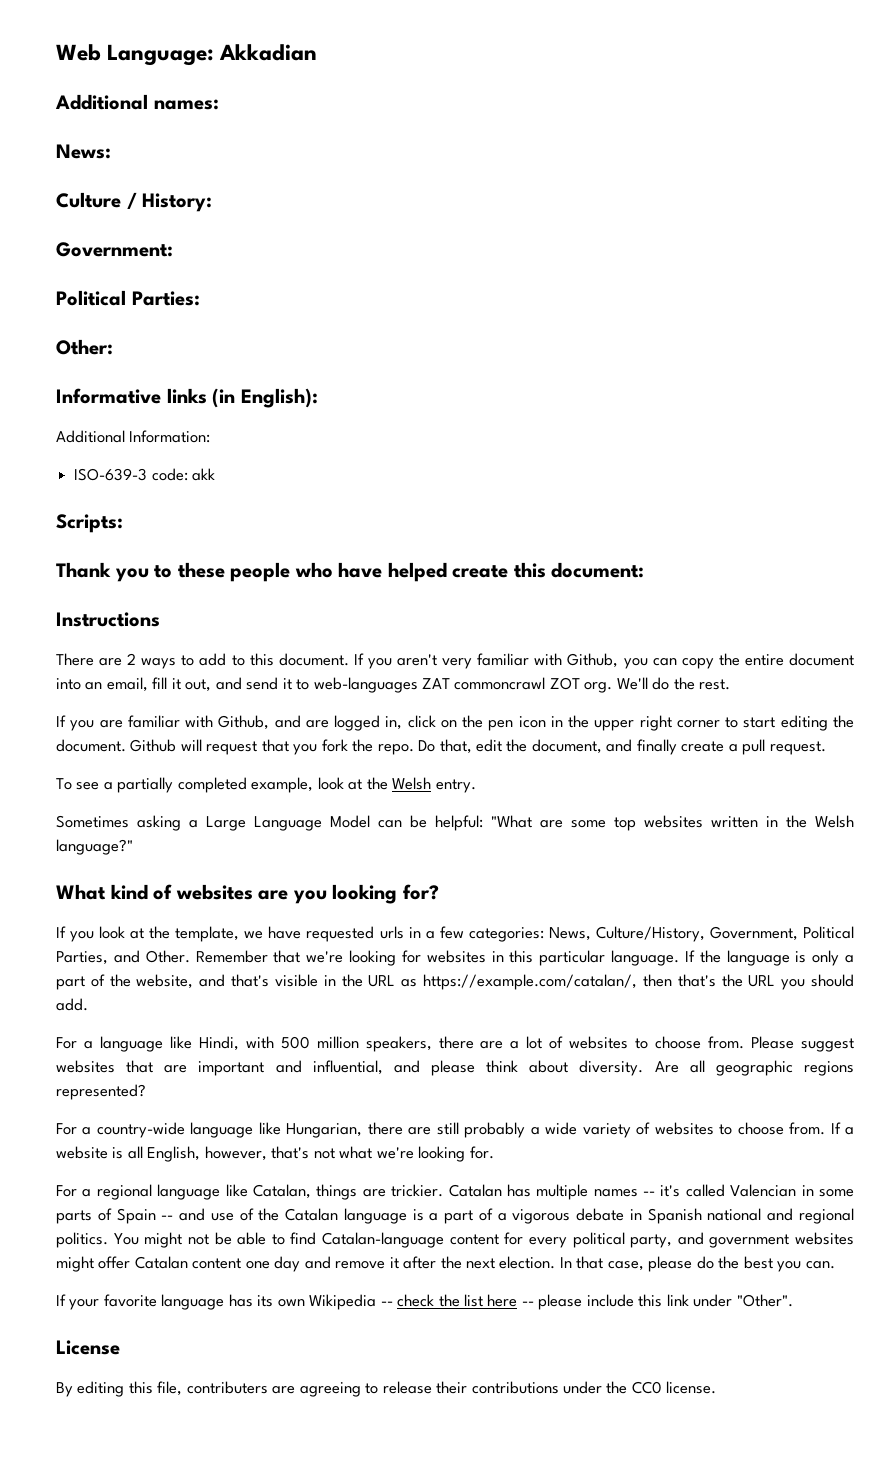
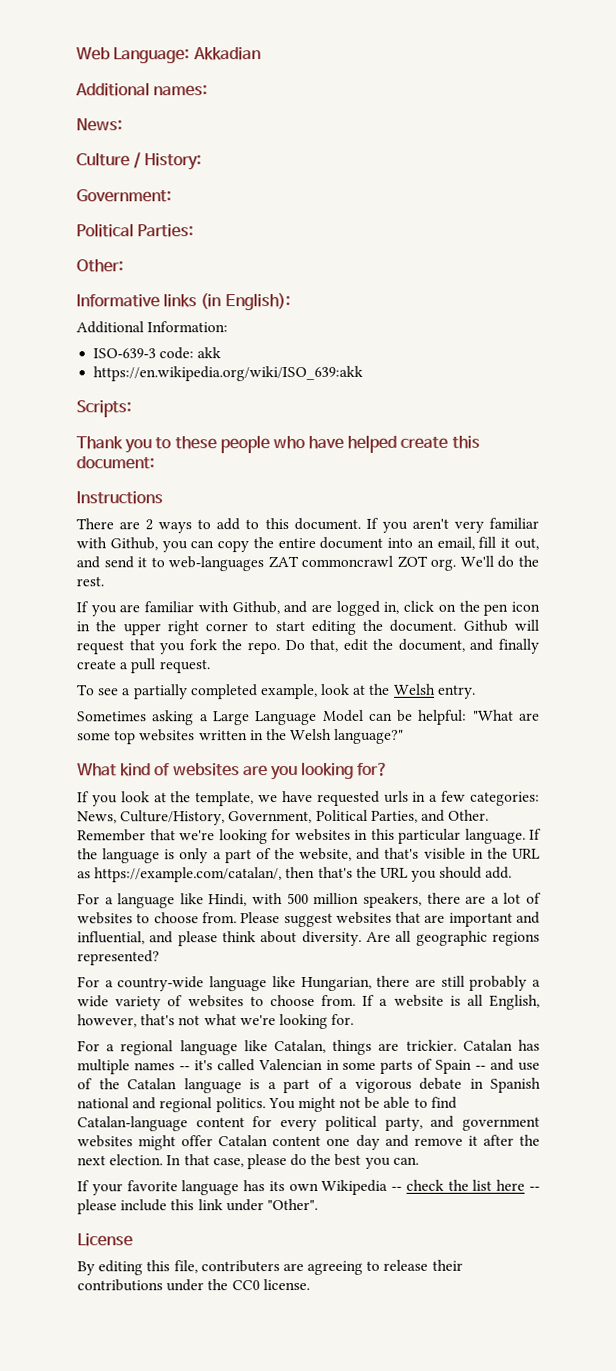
+ https://en.wikipedia.org/wiki/ISO_639:akk

